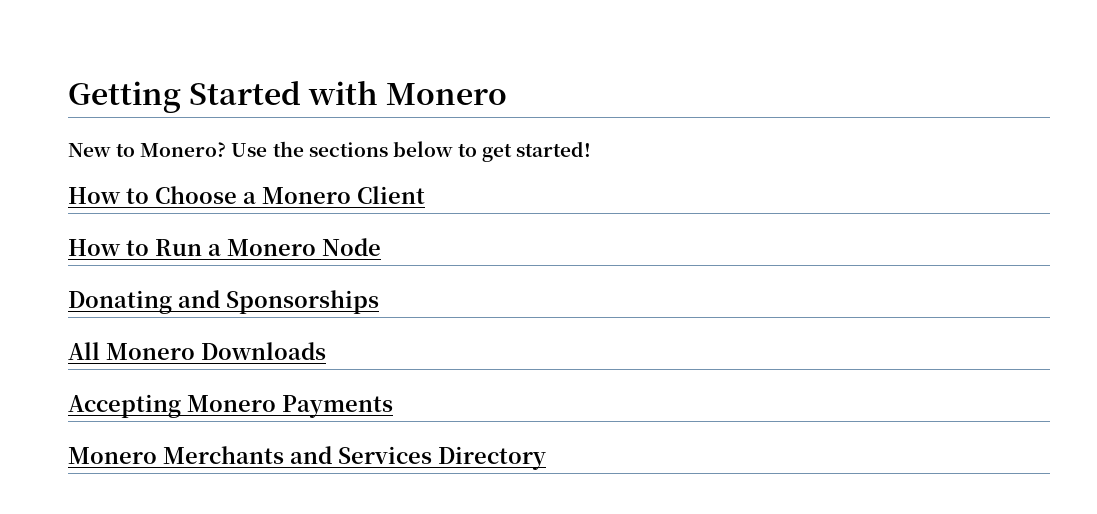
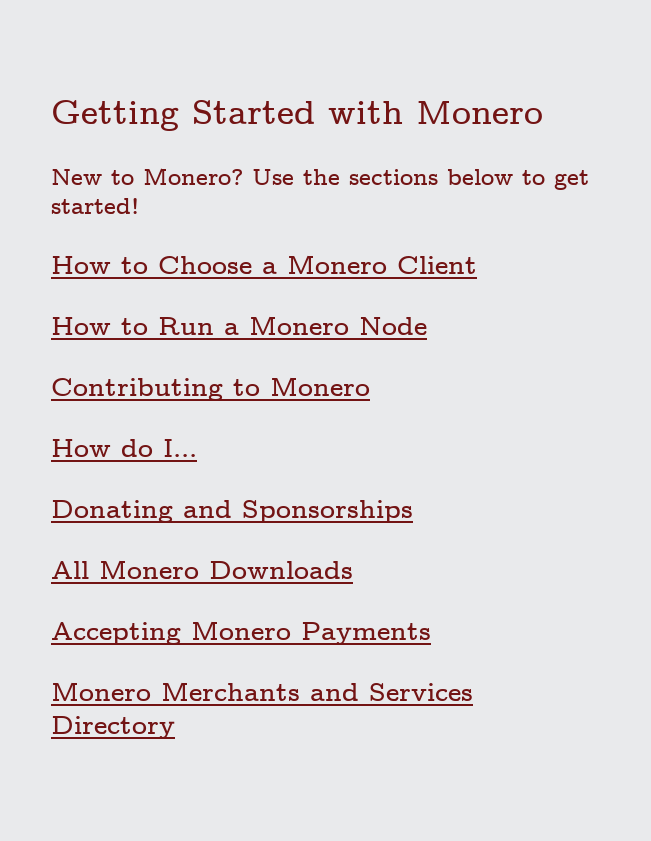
+ Contributing to Monero
+ How do I...

